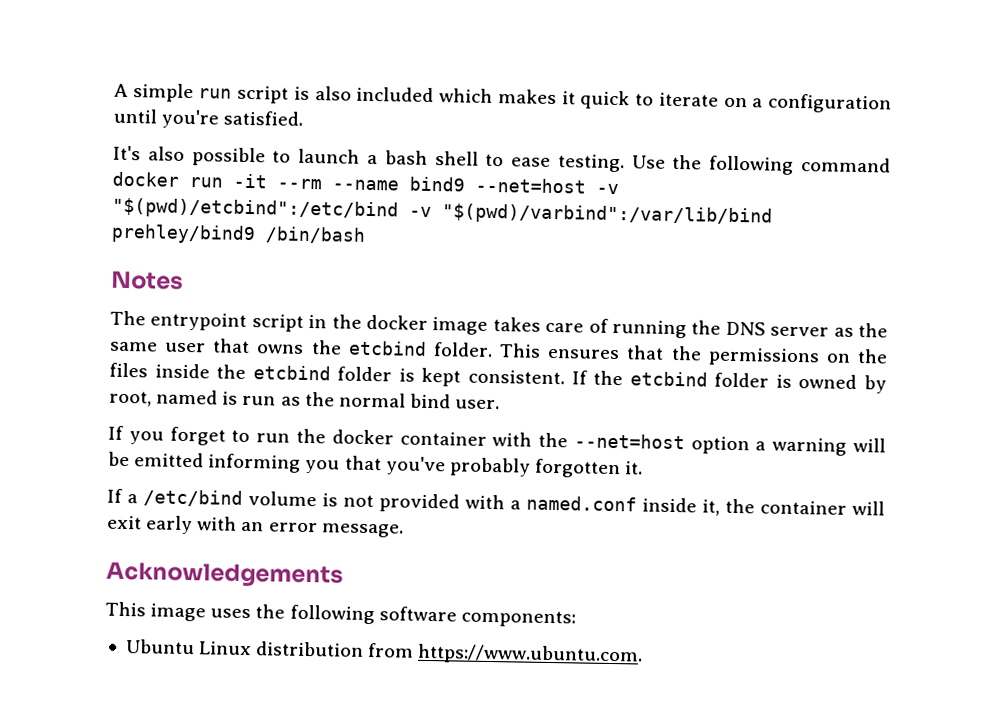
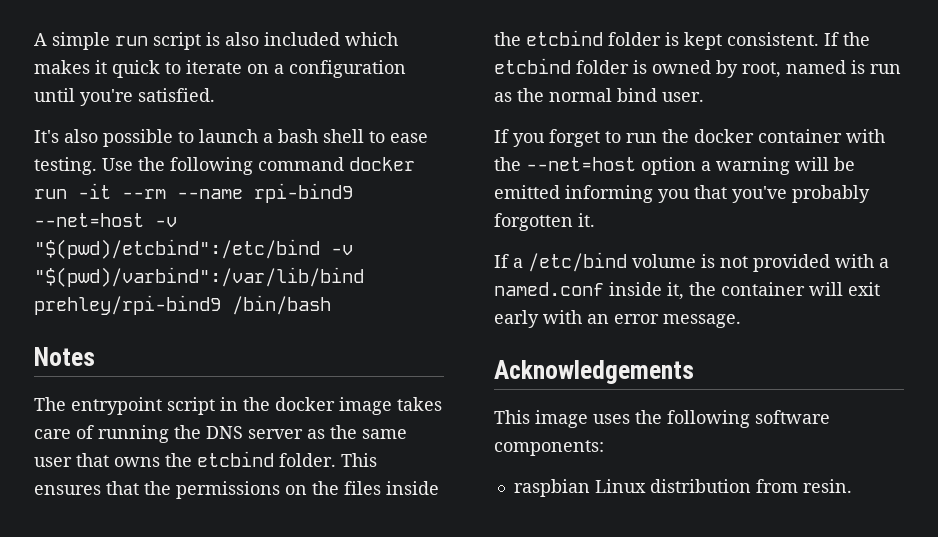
- Use the following command docker run -it --rm --name bind9 --net=host -v "$(pwd)/etcbind":/etc/bind -v "$(pwd)/varbind":/var/lib/bind prehley/bind9 /bin/bash
+ Use the following command docker run -it --rm --name rpi-bind9 --net=host -v "$(pwd)/etcbind":/etc/bind -v "$(pwd)/varbind":/var/lib/bind prehley/rpi-bind9 /bin/bash
- Ubuntu Linux distribution from https://www.ubuntu.com.
+ raspbian Linux distribution from resin.

